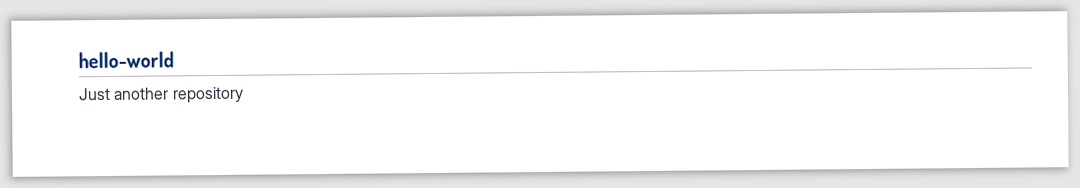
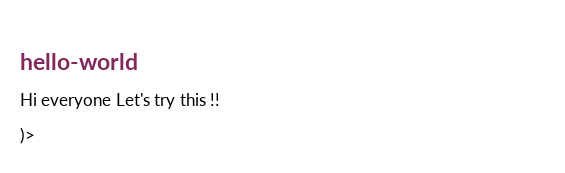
- Just another repository
+ Hi everyone Let's try this !!
+ )>

